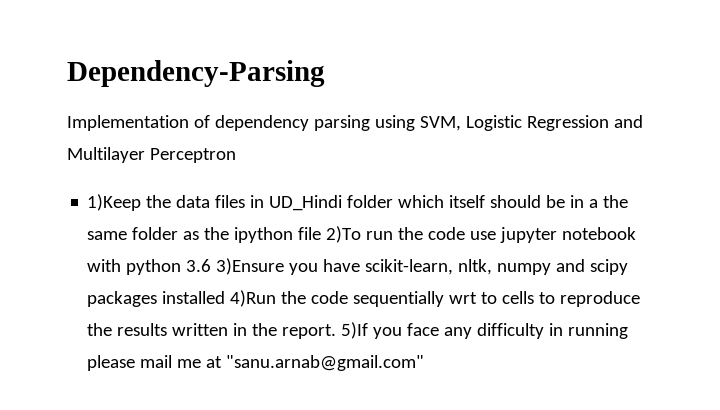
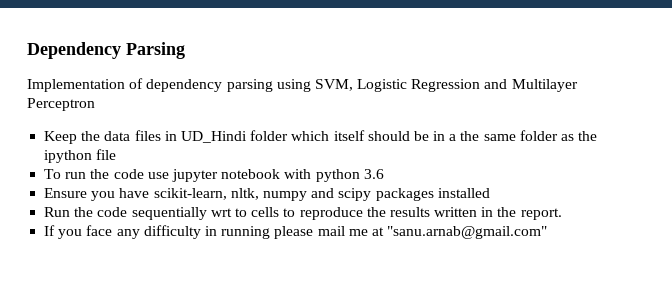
- Dependency-Parsing
+ Dependency Parsing
- 1)Keep the data files in UD_Hindi folder which itself should be in a the same folder as the ipython file 2)To run the code use jupyter notebook with python 3.6 3)Ensure you have scikit-learn, nltk, numpy and scipy packages installed 4)Run the code sequentially wrt to cells to reproduce the results written in the report. 5)If you face any difficulty in running please mail me at "sanu.arnab@gmail.com"
+ Keep the data files in UD_Hindi folder which itself should be in a the same folder as the ipython file
+ To run the code use jupyter notebook with python 3.6
+ Ensure you have scikit-learn, nltk, numpy and scipy packages installed
+ Run the code sequentially wrt to cells to reproduce the results written in the report.
+ If you face any difficulty in running please mail me at "sanu.arnab@gmail.com"

